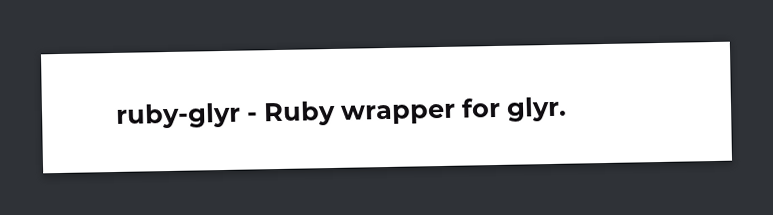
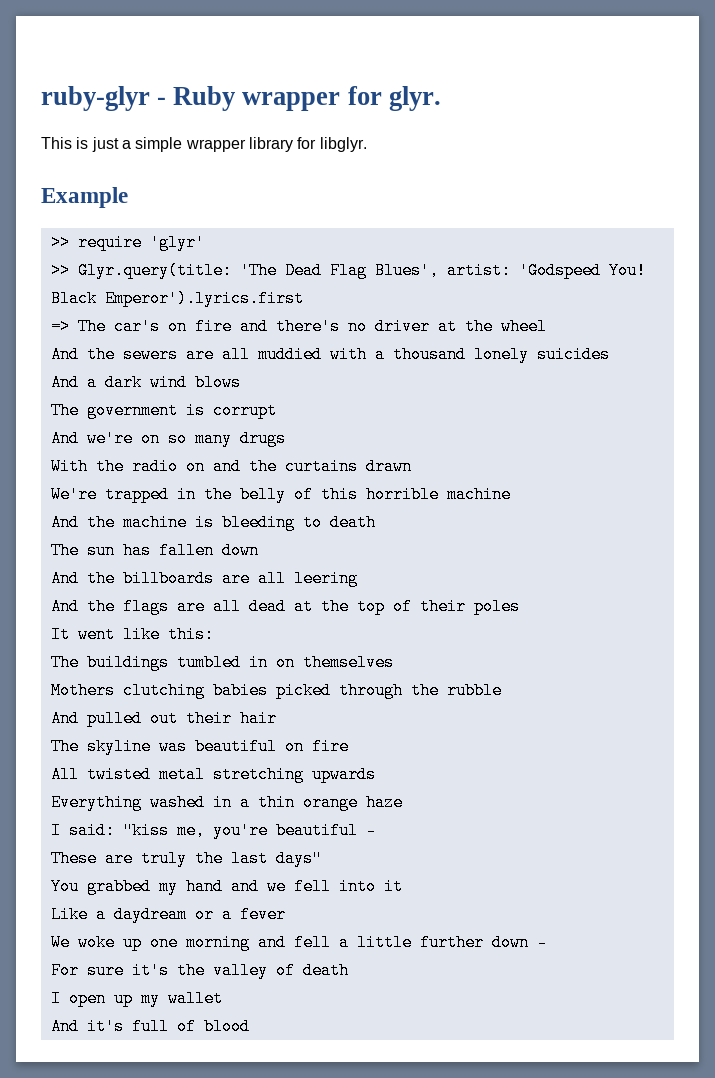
+ This is just a simple wrapper library for libglyr.
+ Example
+ >> require 'glyr'
+ >> Glyr.query(title: 'The Dead Flag Blues', artist: 'Godspeed You! Black Emperor').lyrics.first
+ => The car's on fire and there's no driver at the wheel
+ And the sewers are all muddied with a thousand lonely suicides
+ And a dark wind blows
+ The government is corrupt
+ And we're on so many drugs
+ With the radio on and the curtains drawn
+ We're trapped in the belly of this horrible machine
+ And the machine is bleeding to death
+ The sun has fallen down
+ And the billboards are all leering
+ And the flags are all dead at the top of their poles
+ It went like this:
+ The buildings tumbled in on themselves
+ Mothers clutching babies picked through the rubble
+ And pulled out their hair
+ The skyline was beautiful on fire
+ All twisted metal stretching upwards
+ Everything washed in a thin orange haze
+ I said: "kiss me, you're beautiful -
+ These are truly the last days"
+ You grabbed my hand and we fell into it
+ Like a daydream or a fever
+ We woke up one morning and fell a little further down -
+ For sure it's the valley of death
+ I open up my wallet
+ And it's full of blood

